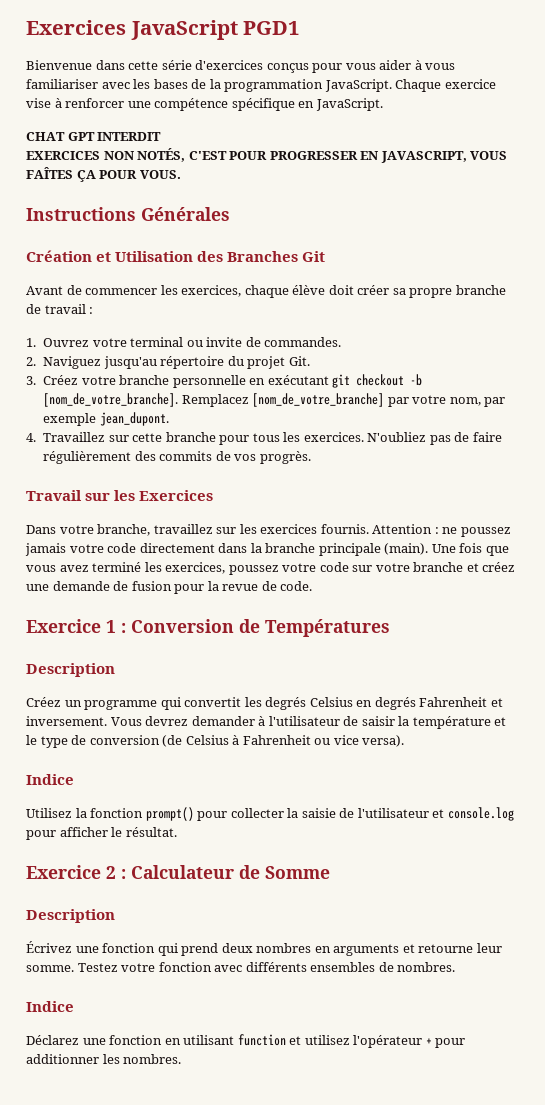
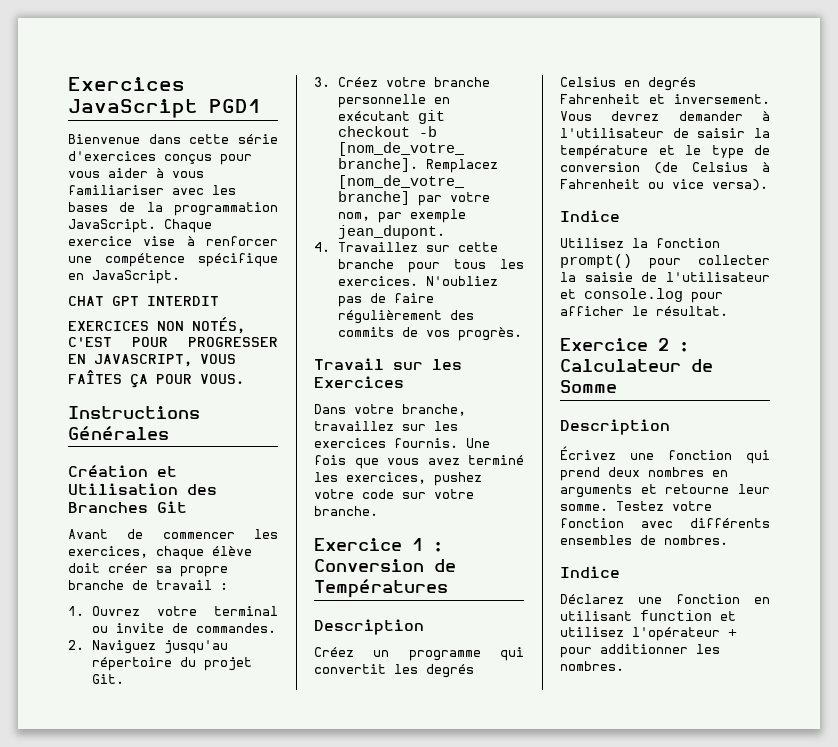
- Attention : ne poussez jamais votre code directement dans la branche principale (main).
- Une fois que vous avez terminé les exercices, poussez votre code sur votre branche et créez une demande de fusion pour la revue de code.
+ Une fois que vous avez terminé les exercices, pushez votre code sur votre branche.

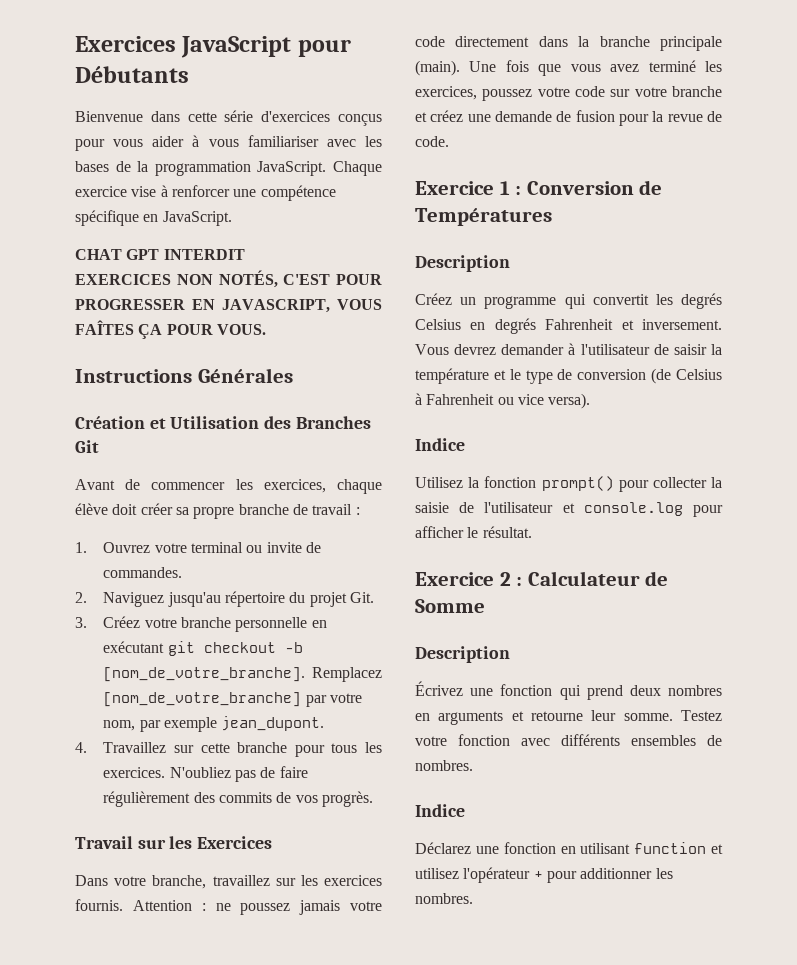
- Exercices JavaScript PGD1
+ Exercices JavaScript pour Débutants
+ Attention : ne poussez jamais votre code directement dans la branche principale (main).
- Une fois que vous avez terminé les exercices, pushez votre code sur votre branche.
+ Une fois que vous avez terminé les exercices, poussez votre code sur votre branche et créez une demande de fusion pour la revue de code.

